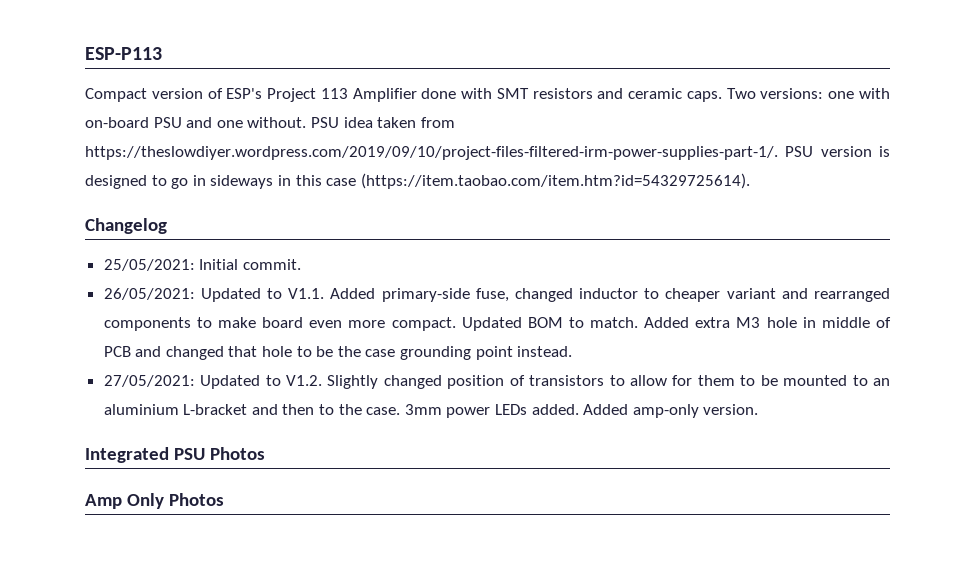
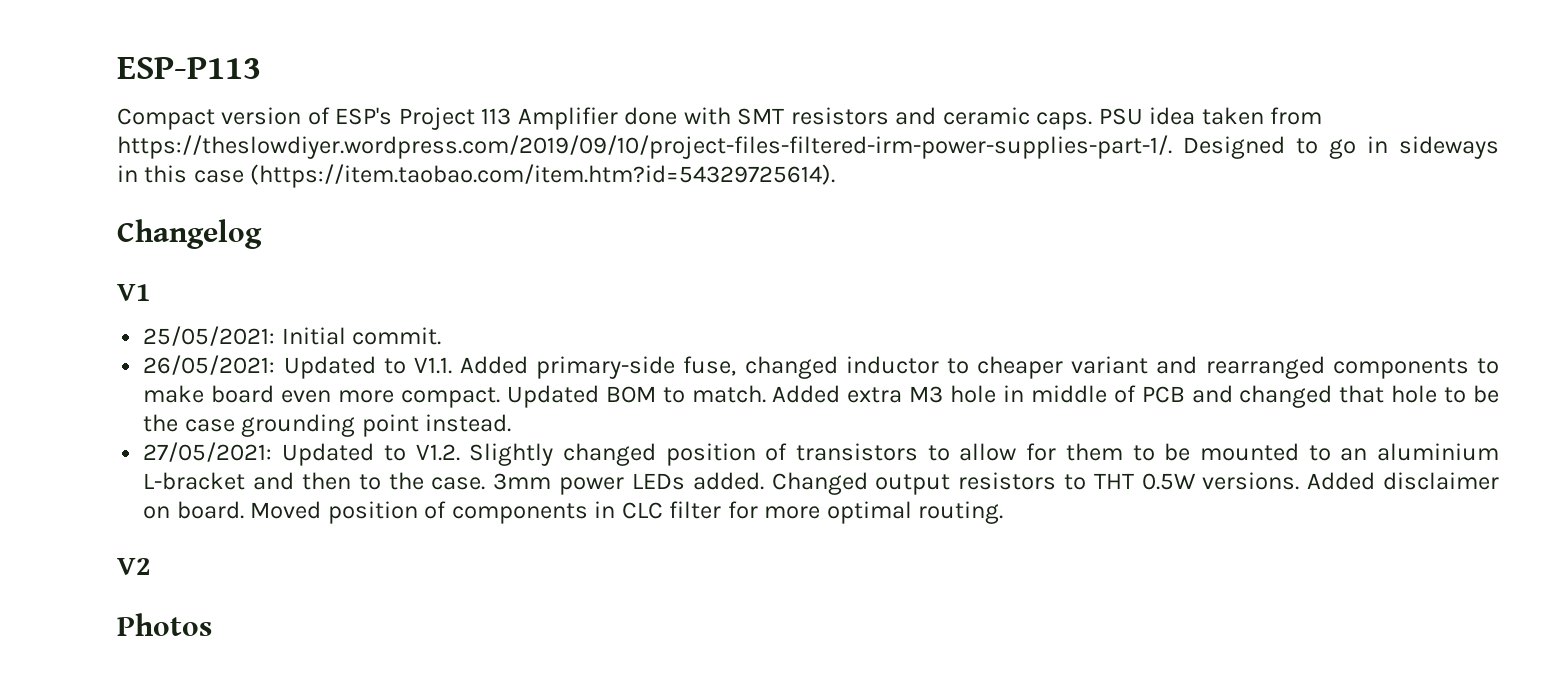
- Two versions: one with on-board PSU and one without.
- PSU idea taken from https://theslowdiyer.wordpress.com/2019/09/10/project-files-filtered-irm-power-supplies-part-1/. PSU version is designed to go in sideways in this case (https://item.taobao.com/item.htm?id=54329725614).
+ PSU idea taken from https://theslowdiyer.wordpress.com/2019/09/10/project-files-filtered-irm-power-supplies-part-1/. Designed to go in sideways in this case (https://item.taobao.com/item.htm?id=54329725614).
+ V1
- Added amp-only version.
- Integrated PSU Photos
- Amp Only Photos
+ Changed output resistors to THT 0.5W versions. Added disclaimer on board. Moved position of components in CLC filter for more optimal routing.
+ V2
+ Photos

